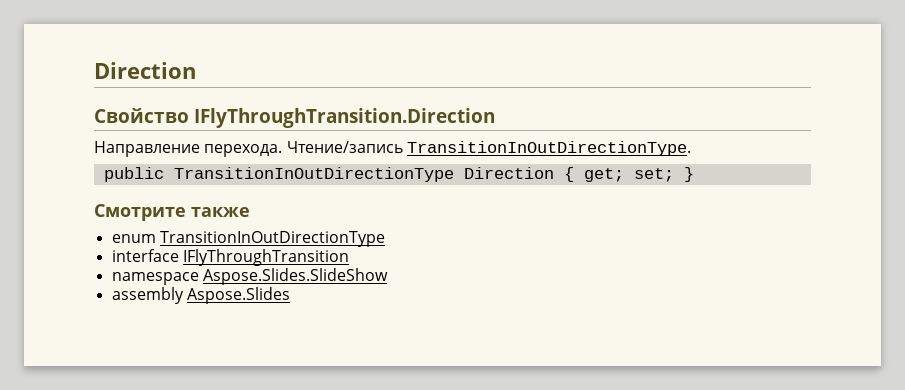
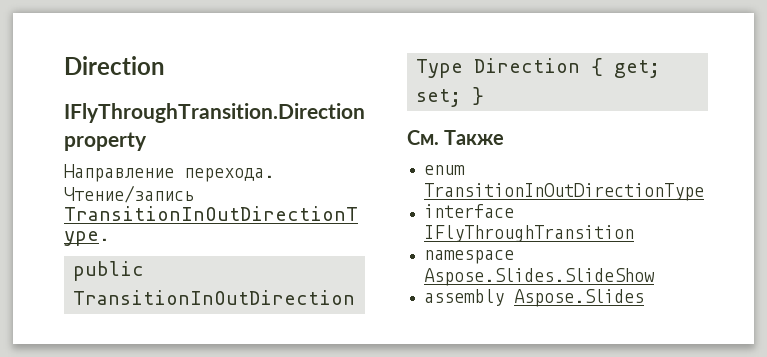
- Свойство IFlyThroughTransition.Direction
+ IFlyThroughTransition.Direction property
- Смотрите также
+ См. Также

